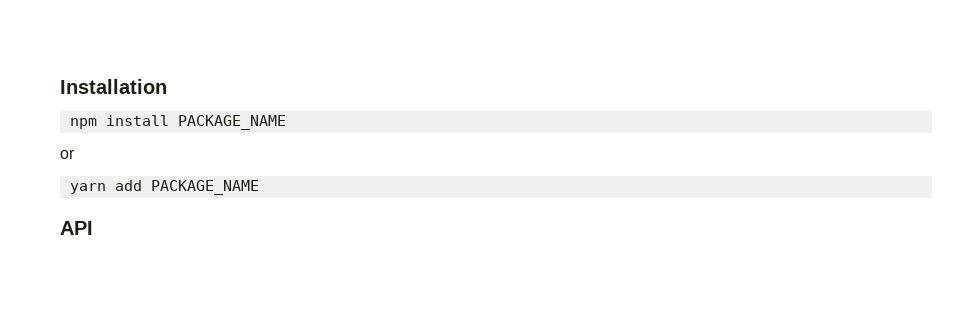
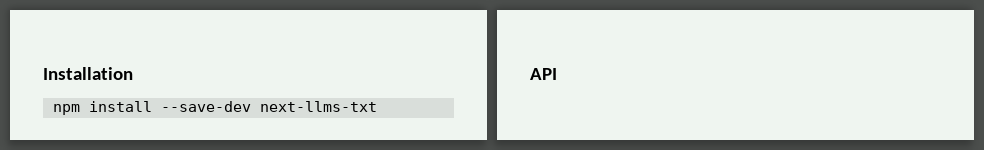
- npm install PACKAGE_NAME
- or
- yarn add PACKAGE_NAME
+ npm install --save-dev next-llms-txt

